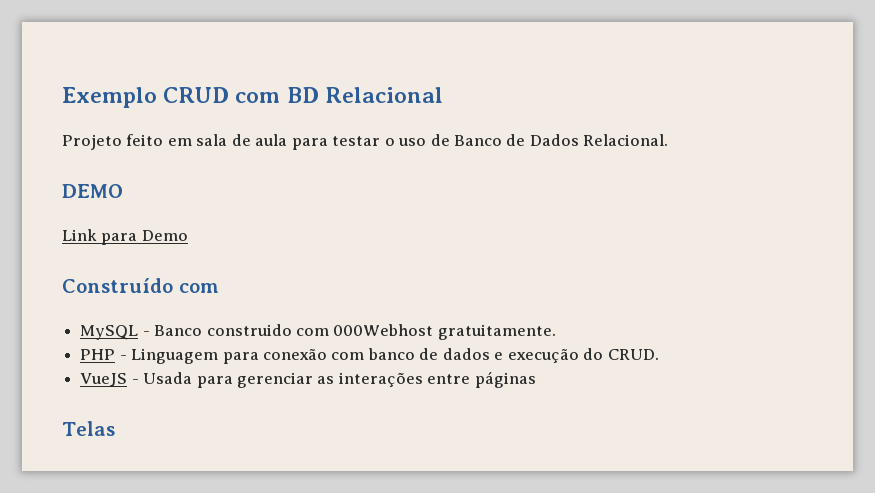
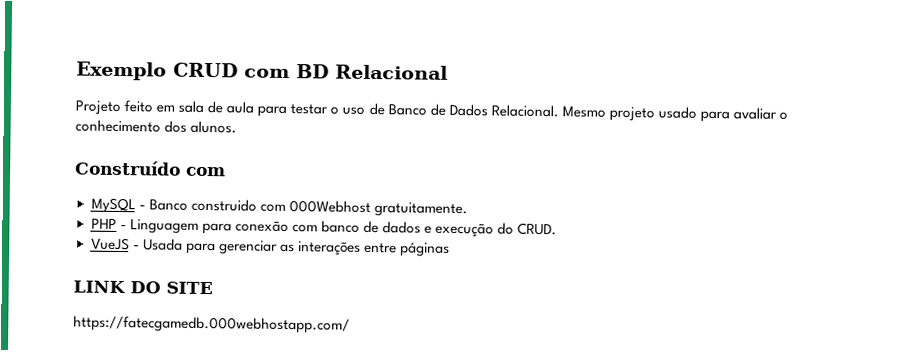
- Projeto feito em sala de aula para testar o uso de Banco de Dados Relacional.
- DEMO
- Link para Demo
+ Projeto feito em sala de aula para testar o uso de Banco de Dados Relacional. Mesmo projeto usado para avaliar o conhecimento dos alunos.
- Telas
+ LINK DO SITE
+ https://fatecgamedb.000webhostapp.com/

